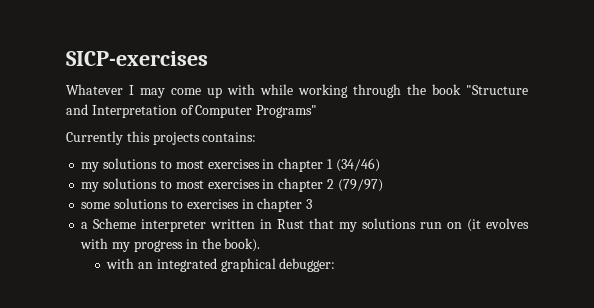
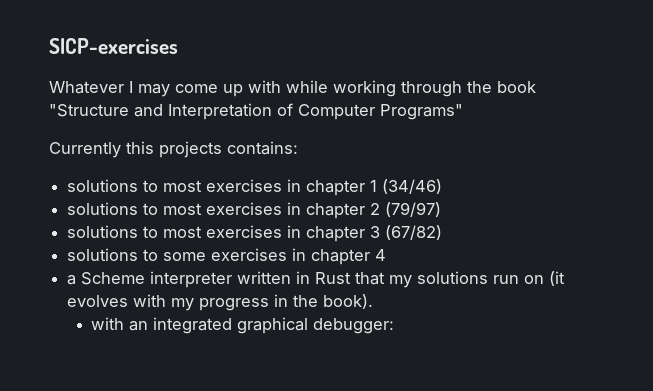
- my solutions to most exercises in chapter 1 (34/46)
+ solutions to most exercises in chapter 1 (34/46)
- my solutions to most exercises in chapter 2 (79/97)
+ solutions to most exercises in chapter 2 (79/97)
- some solutions to exercises in chapter 3
+ solutions to most exercises in chapter 3 (67/82)
+ solutions to some exercises in chapter 4

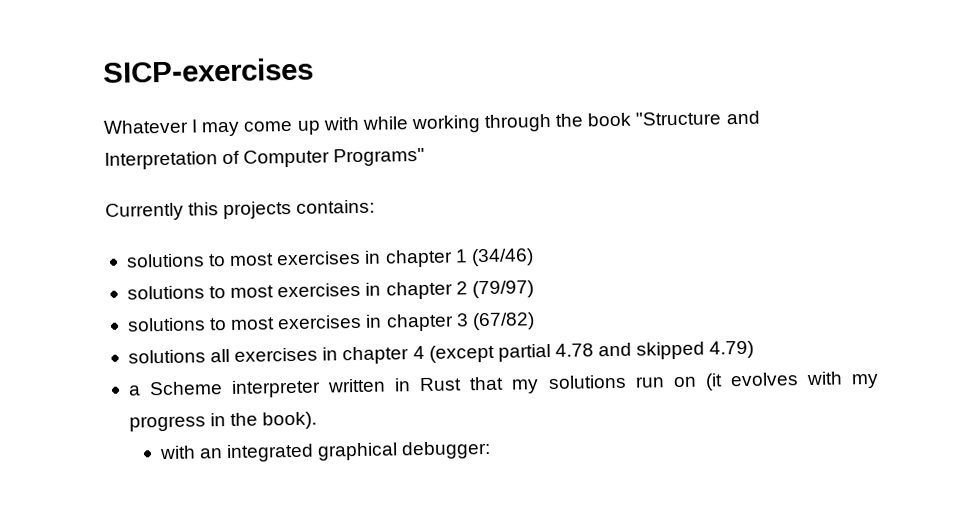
- solutions to some exercises in chapter 4
+ solutions all exercises in chapter 4 (except partial 4.78 and skipped 4.79)

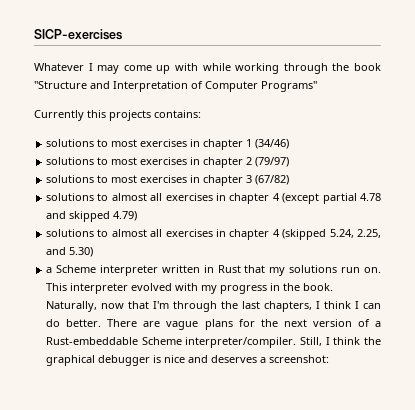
- solutions all exercises in chapter 4 (except partial 4.78 and skipped 4.79)
+ solutions to almost all exercises in chapter 4 (except partial 4.78 and skipped 4.79)
+ solutions to almost all exercises in chapter 4 (skipped 5.24, 2.25, and 5.30)
- a Scheme interpreter written in Rust that my solutions run on (it evolves with my progress in the book).
- with an integrated graphical debugger:
+ a Scheme interpreter written in Rust that my solutions run on. This interpreter evolved with my progress in the book. Naturally, now that I'm through the last chapters, I think I can do better. There are vague plans for the next version of a Rust-embeddable Scheme interpreter/compiler. Still, I think the graphical debugger is nice and deserves a screenshot:

